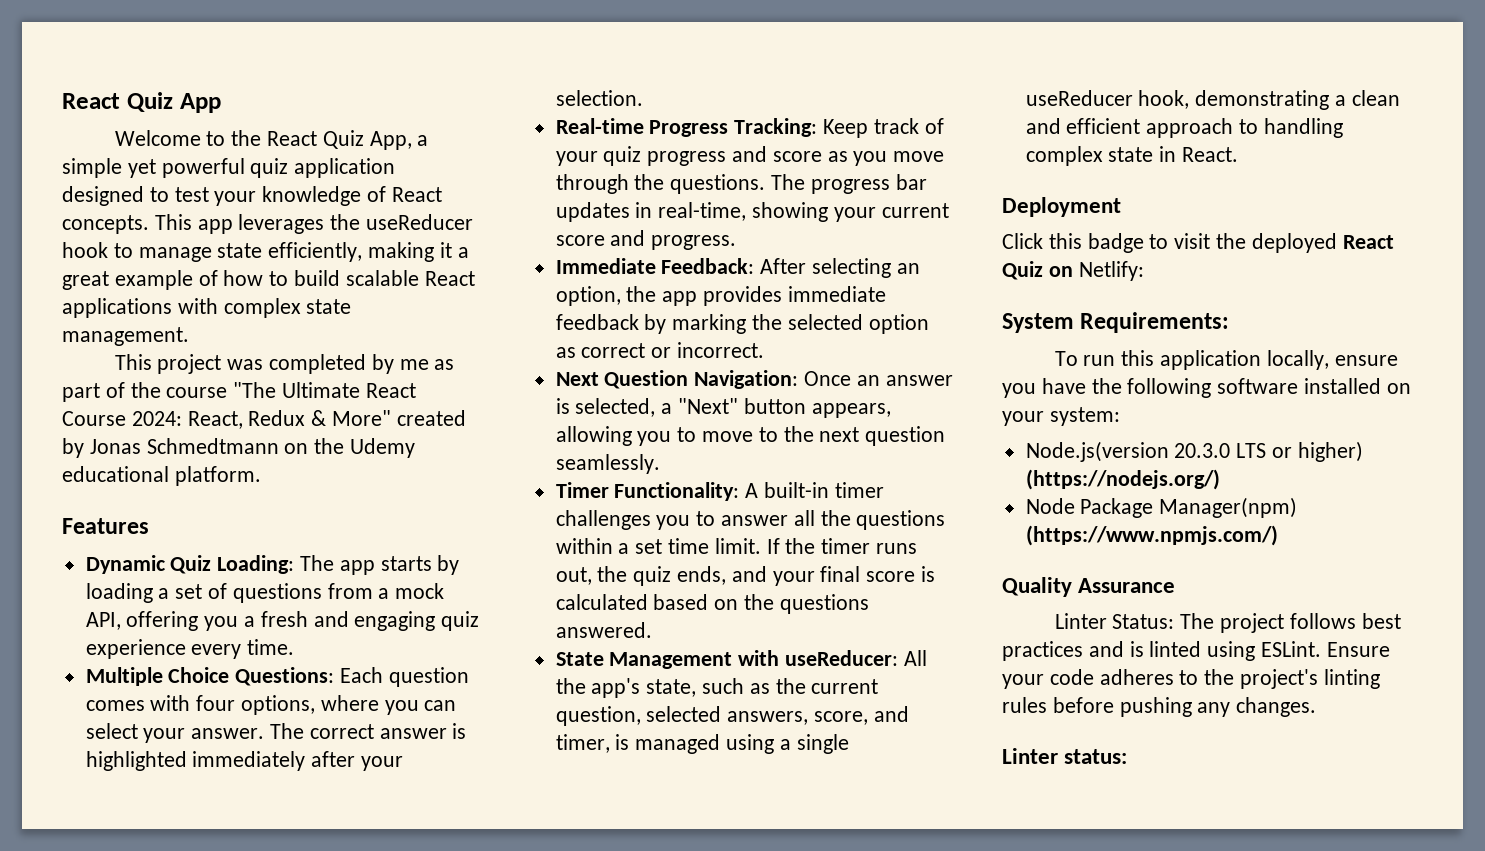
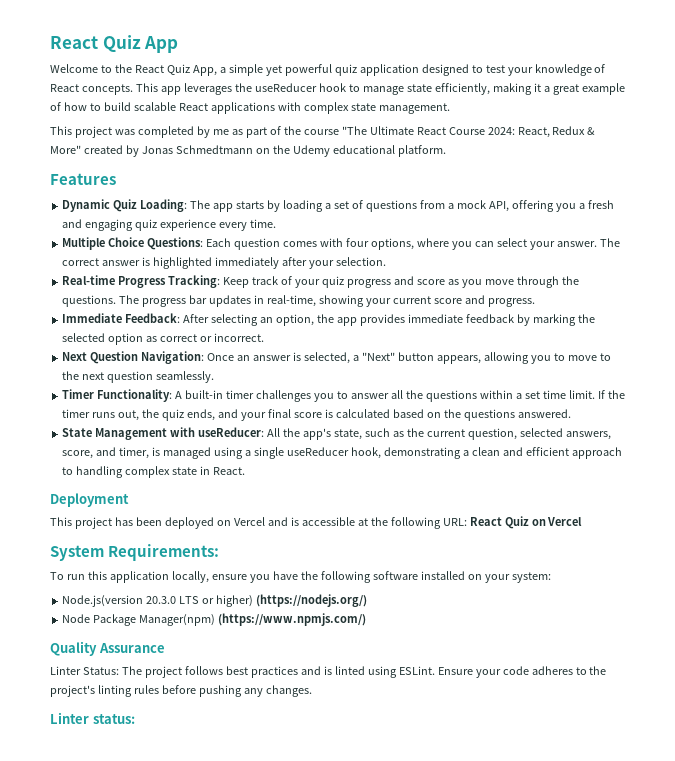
- Click this badge to visit the deployed React Quiz on Netlify:
+ This project has been deployed on Vercel and is accessible at the following URL: React Quiz on Vercel

